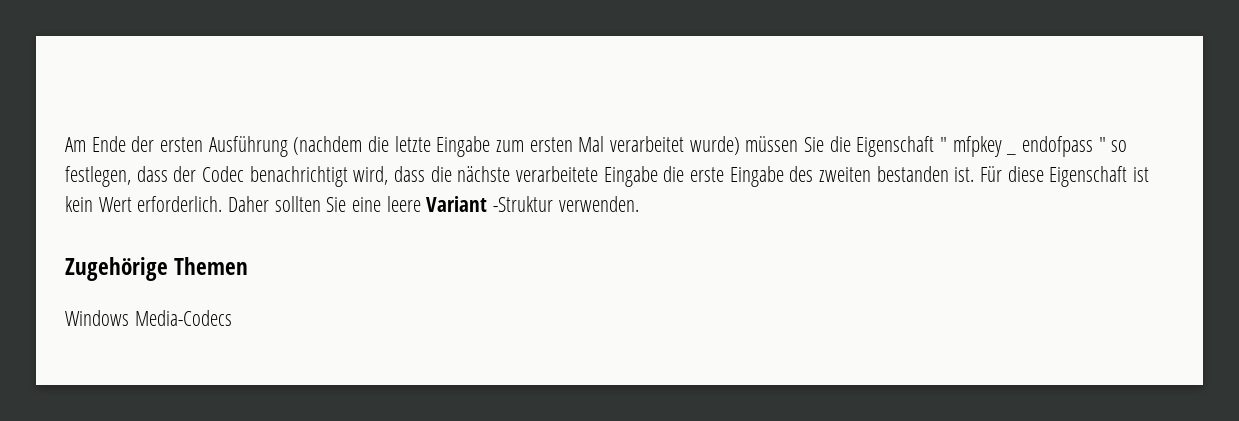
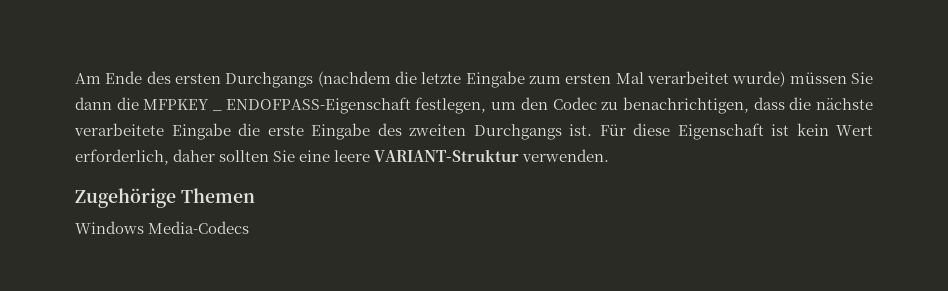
- Am Ende der ersten Ausführung (nachdem die letzte Eingabe zum ersten Mal verarbeitet wurde) müssen Sie die Eigenschaft " mfpkey _ endofpass " so festlegen, dass der Codec benachrichtigt wird, dass die nächste verarbeitete Eingabe die erste Eingabe des zweiten bestanden ist.
+ Am Ende des ersten Durchgangs (nachdem die letzte Eingabe zum ersten Mal verarbeitet wurde) müssen Sie dann die MFPKEY _ ENDOFPASS-Eigenschaft festlegen, um den Codec zu benachrichtigen, dass die nächste verarbeitete Eingabe die erste Eingabe des zweiten Durchgangs ist.
- Für diese Eigenschaft ist kein Wert erforderlich. Daher sollten Sie eine leere Variant -Struktur verwenden.
+ Für diese Eigenschaft ist kein Wert erforderlich, daher sollten Sie eine leere VARIANT-Struktur verwenden.

